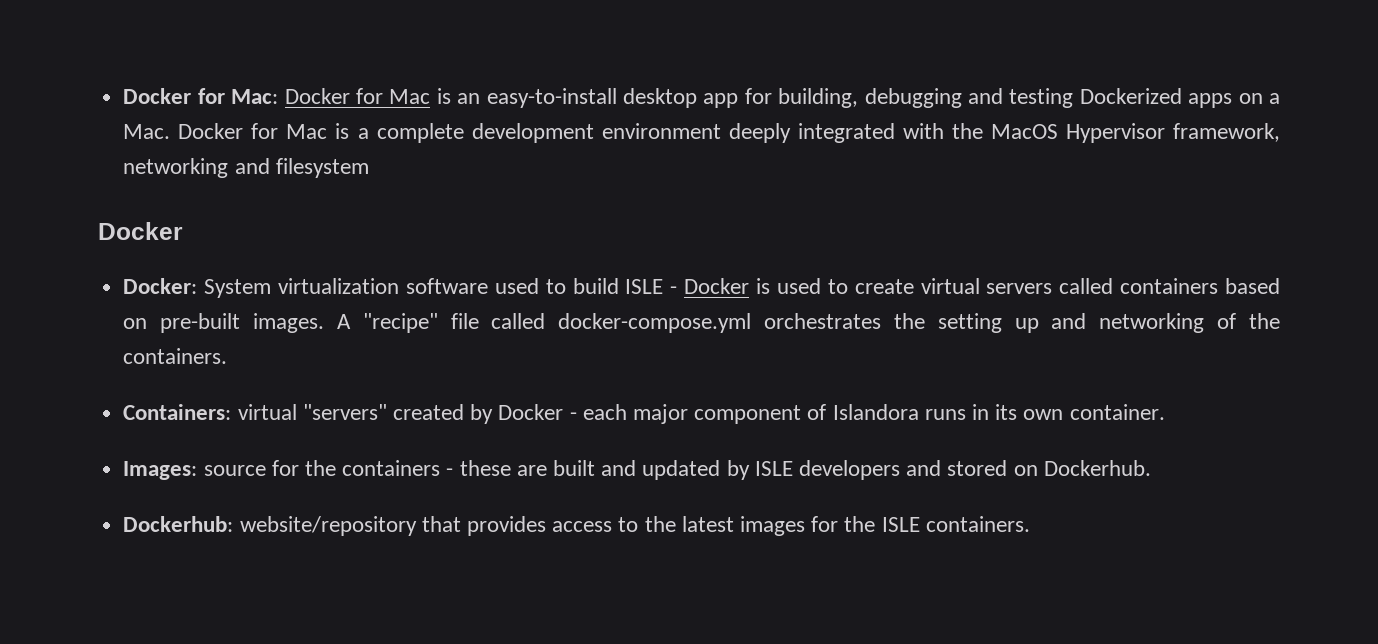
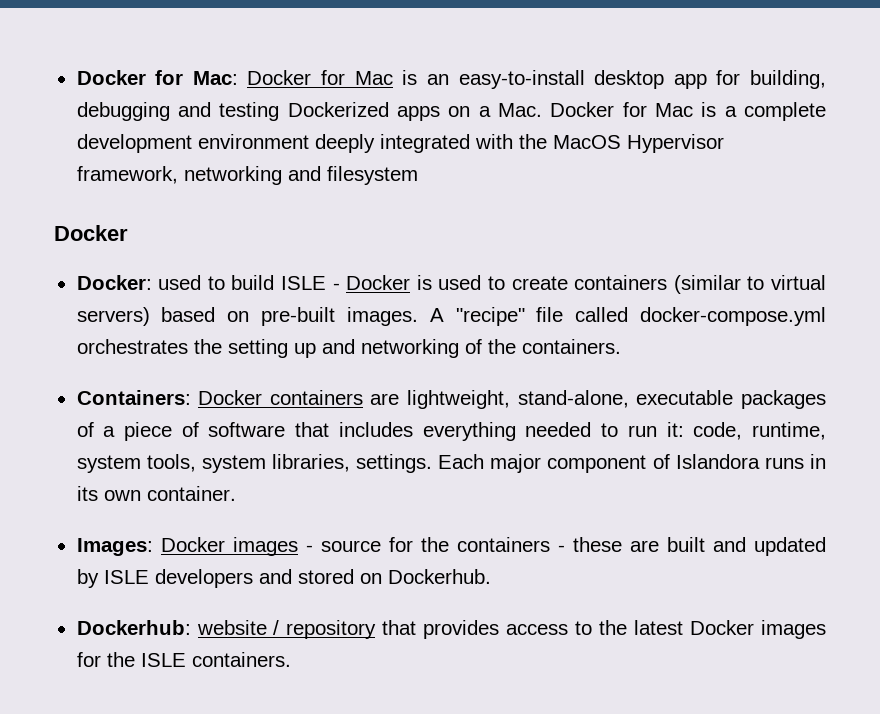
- Docker: System virtualization software used to build ISLE - Docker is used to create virtual servers called containers based on pre-built images.
+ Docker: used to build ISLE - Docker is used to create containers (similar to virtual servers) based on pre-built images.
- Containers: virtual "servers" created by Docker - each major component of Islandora runs in its own container.
+ Containers: Docker containers are lightweight, stand-alone, executable packages of a piece of software that includes everything needed to run it: code, runtime, system tools, system libraries, settings. Each major component of Islandora runs in its own container.
- Images: source for the containers - these are built and updated by ISLE developers and stored on Dockerhub.
+ Images: Docker images - source for the containers - these are built and updated by ISLE developers and stored on Dockerhub.
- Dockerhub: website/repository that provides access to the latest images for the ISLE containers.
+ Dockerhub: website / repository that provides access to the latest Docker images for the ISLE containers.

